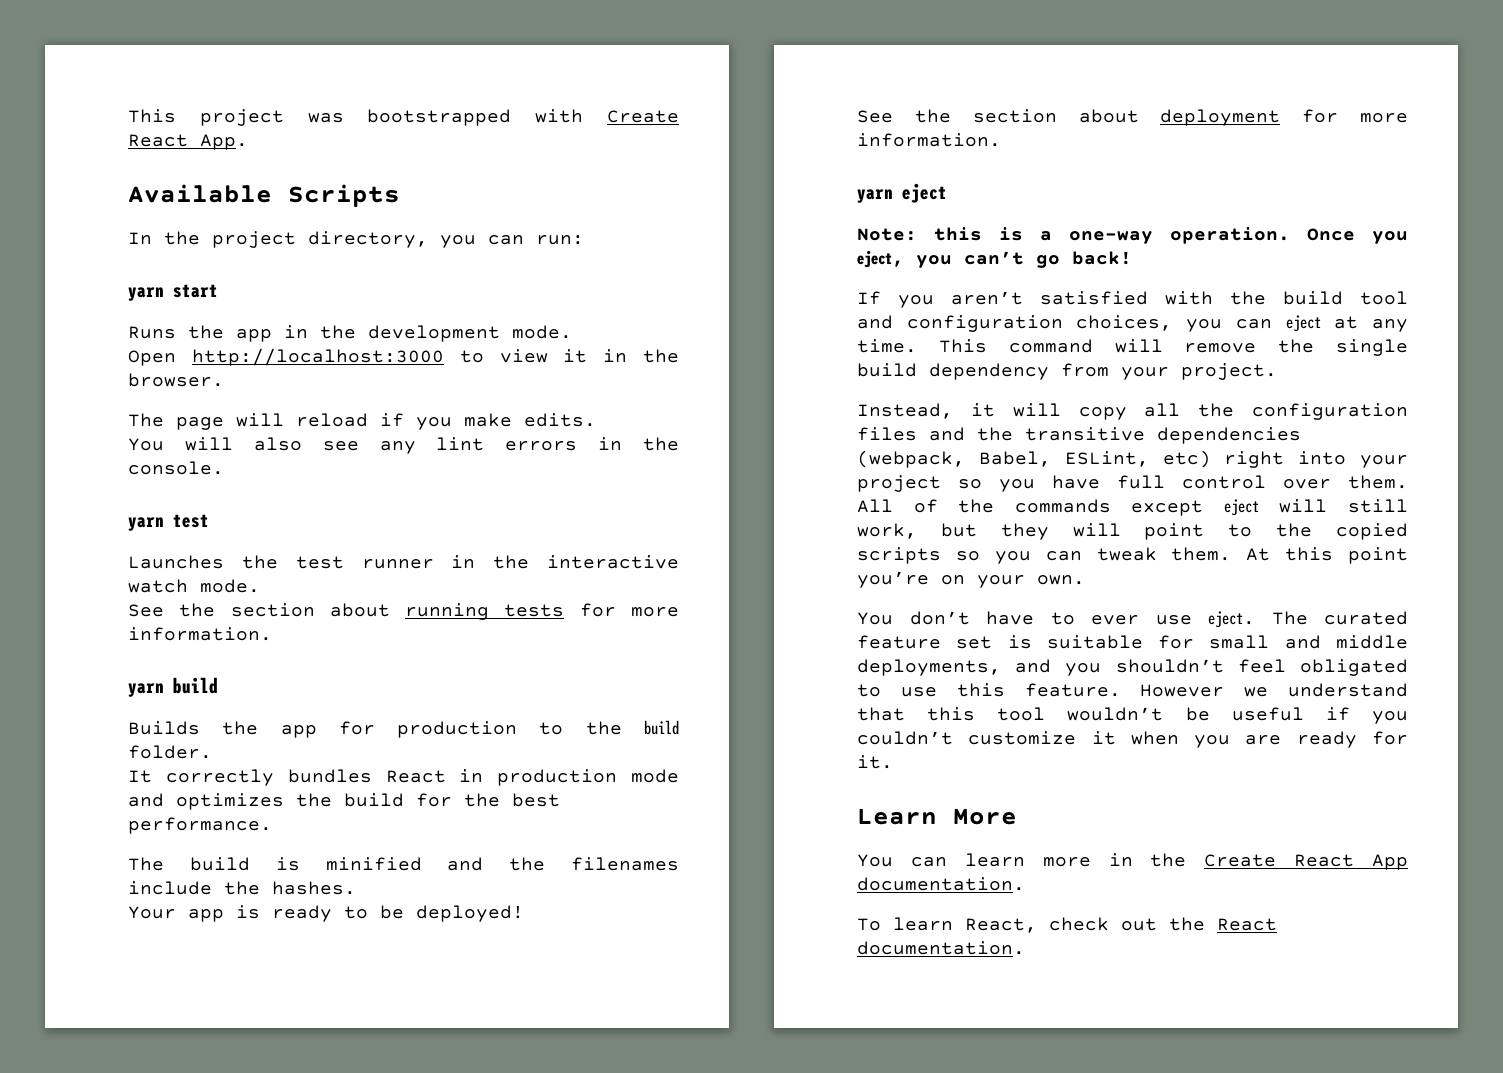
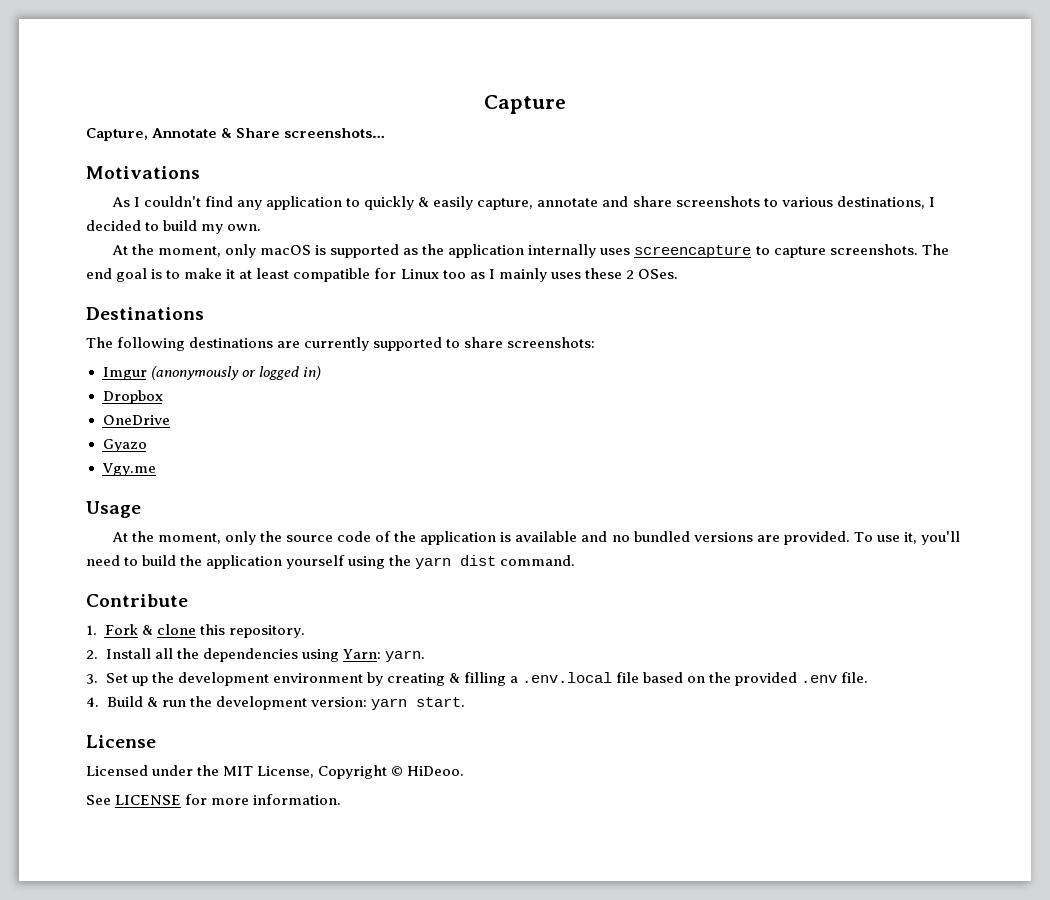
- This project was bootstrapped with Create React App.
- Available Scripts
- In the project directory, you can run:
- yarn start
- Runs the app in the development mode.
- Open http://localhost:3000 to view it in the browser.
- The page will reload if you make edits.
- You will also see any lint errors in the console.
- yarn test
- Launches the test runner in the interactive watch mode.
- See the section about running tests for more information.
- yarn build
- Builds the app for production to the build folder.
- It correctly bundles React in production mode and optimizes the build for the best performance.
- The build is minified and the filenames include the hashes.
- Your app is ready to be deployed!
- See the section about deployment for more information.
- yarn eject
- Note: this is a one-way operation. Once you eject, you can’t go back!
- If you aren’t satisfied with the build tool and configuration choices, you can eject at any time. This command will remove the single build dependency from your project.
- Instead, it will copy all the configuration files and the transitive dependencies (webpack, Babel, ESLint, etc) right into your project so you have full control over them. All of the commands except eject will still work, but they will point to the copied scripts so you can tweak them. At this point you’re on your own.
- You don’t have to ever use eject. The curated feature set is suitable for small and middle deployments, and you shouldn’t feel obligated to use this feature. However we understand that this tool wouldn’t be useful if you couldn’t customize it when you are ready for it.
- Learn More
- You can learn more in the Create React App documentation.
- To learn React, check out the React documentation.
+ Capture
+ Capture, Annotate & Share screenshots…
+ Motivations
+ As I couldn't find any application to quickly & easily capture, annotate and share screenshots to various destinations, I decided to build my own.
+ At the moment, only macOS is supported as the application internally uses screencapture to capture screenshots. The end goal is to make it at least compatible for Linux too as I mainly uses these 2 OSes.
+ Destinations
+ The following destinations are currently supported to share screenshots:
+ Imgur (anonymously or logged in)
+ Dropbox
+ OneDrive
+ Gyazo
+ Vgy.me
+ Usage
+ At the moment, only the source code of the application is available and no bundled versions are provided. To use it, you'll need to build the application yourself using the yarn dist command.
+ Contribute
+ 1. Fork & clone this repository.
+ 2. Install all the dependencies using Yarn: yarn.
+ 3. Set up the development environment by creating & filling a .env.local file based on the provided .env file.
+ 4. Build & run the development version: yarn start.
+ License
+ Licensed under the MIT License, Copyright © HiDeoo.
+ See LICENSE for more information.

